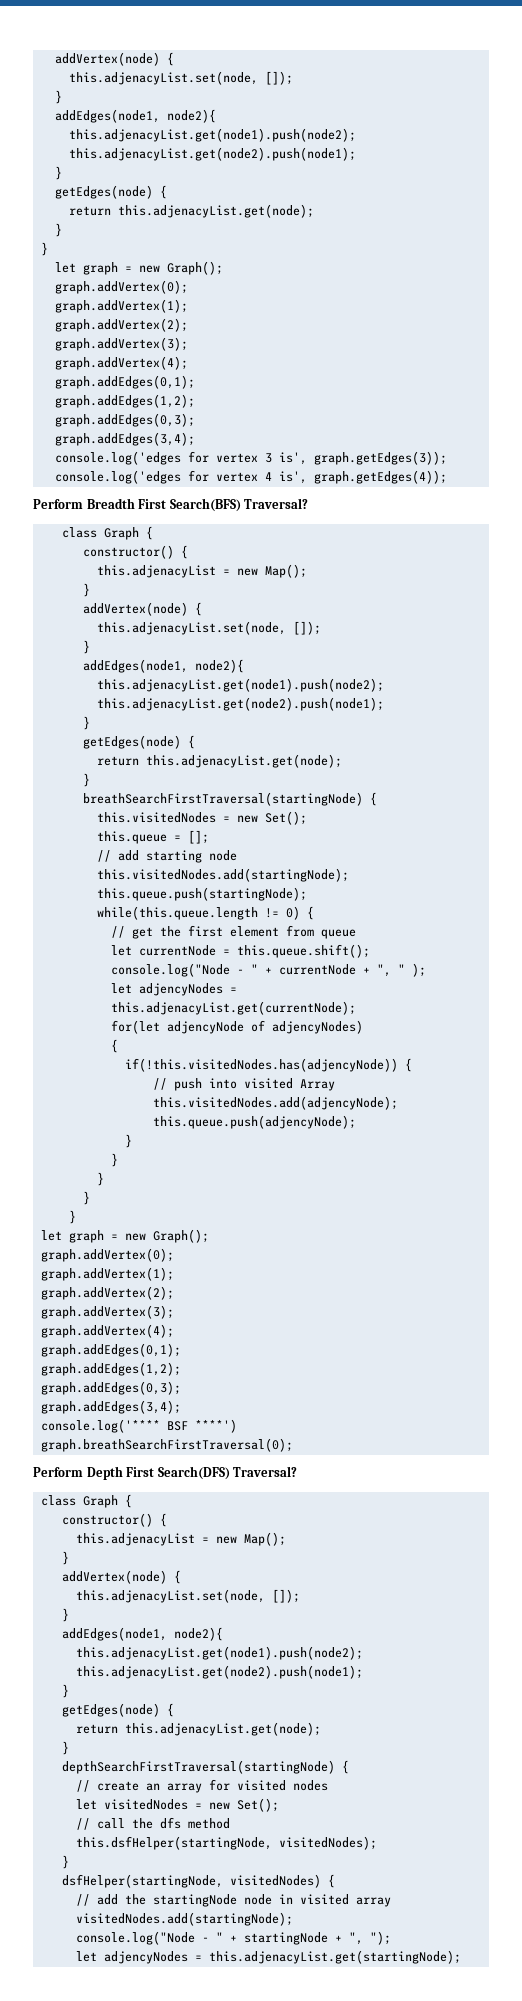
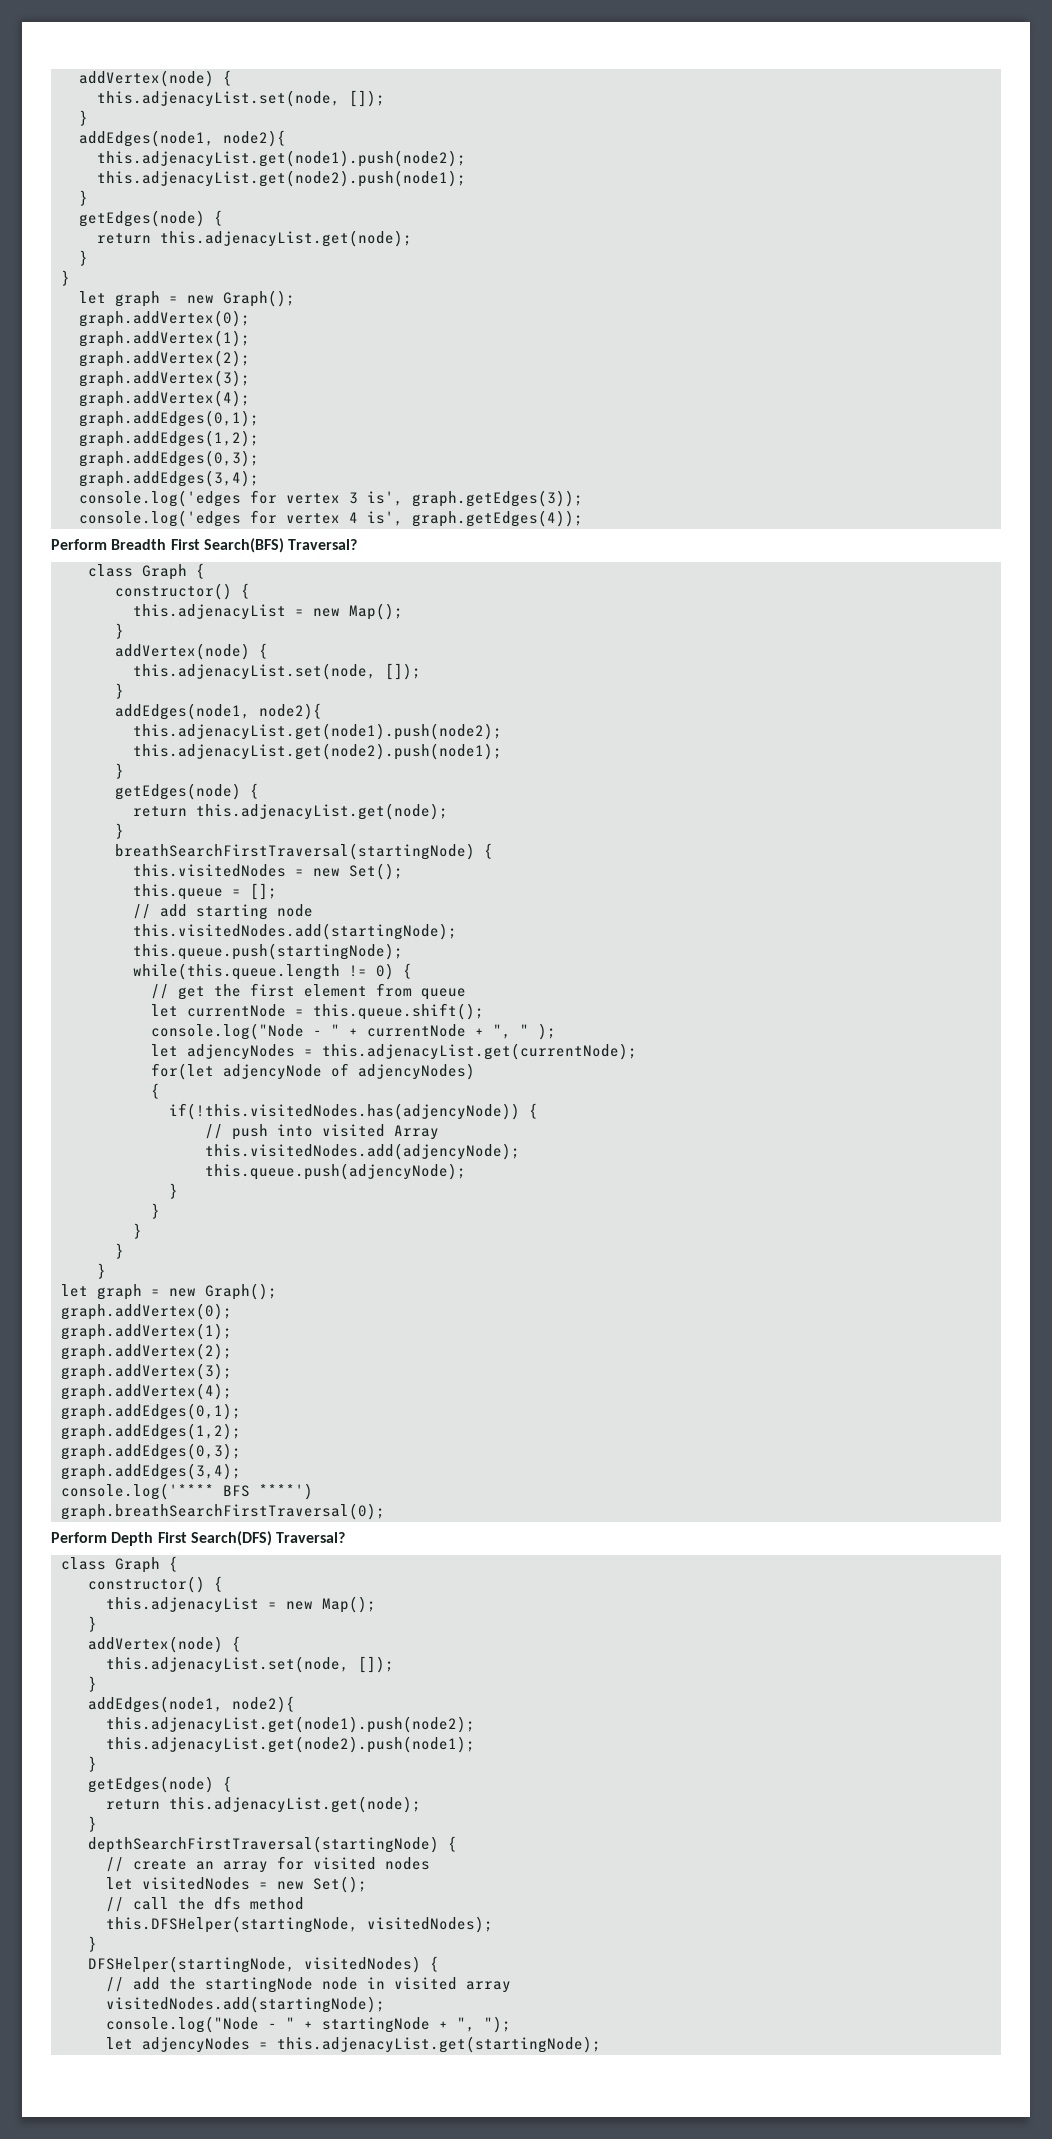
- console.log('**** BSF ****')
+ console.log('**** BFS ****')
- this.dsfHelper(startingNode, visitedNodes);
+ this.DFSHelper(startingNode, visitedNodes);
- dsfHelper(startingNode, visitedNodes) {
+ DFSHelper(startingNode, visitedNodes) {

